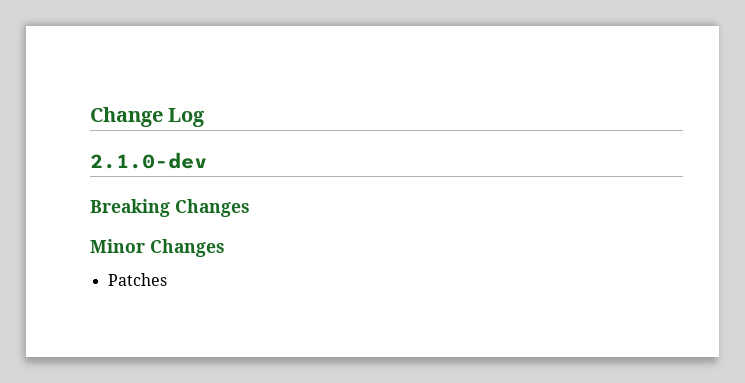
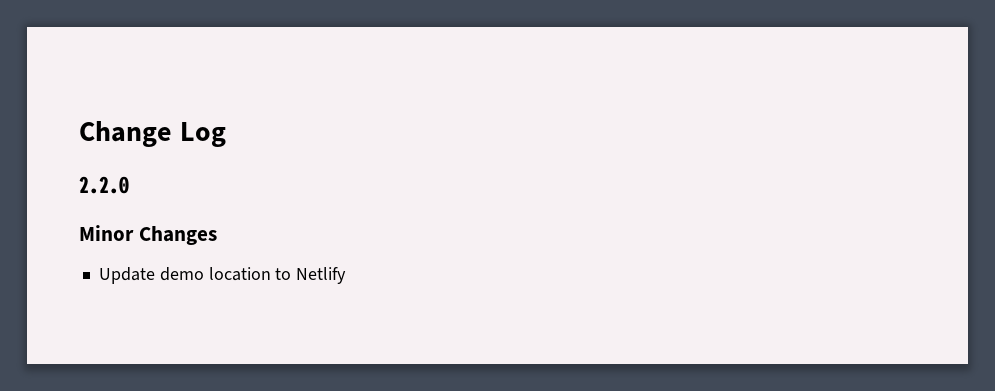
- 2.1.0-dev
- Breaking Changes
+ 2.2.0
- Patches
+ Update demo location to Netlify

